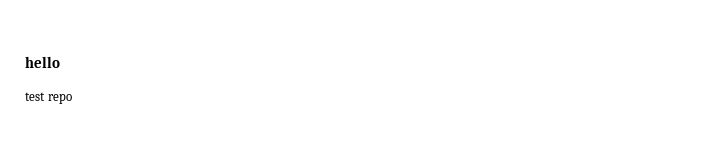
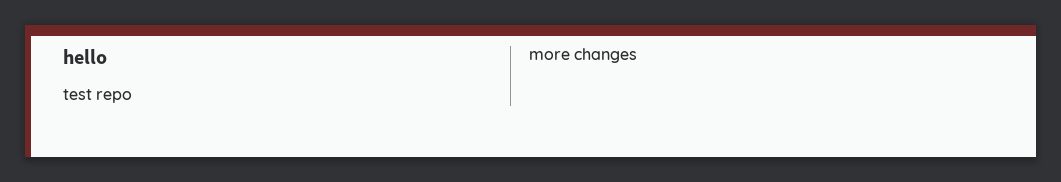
+ more changes

